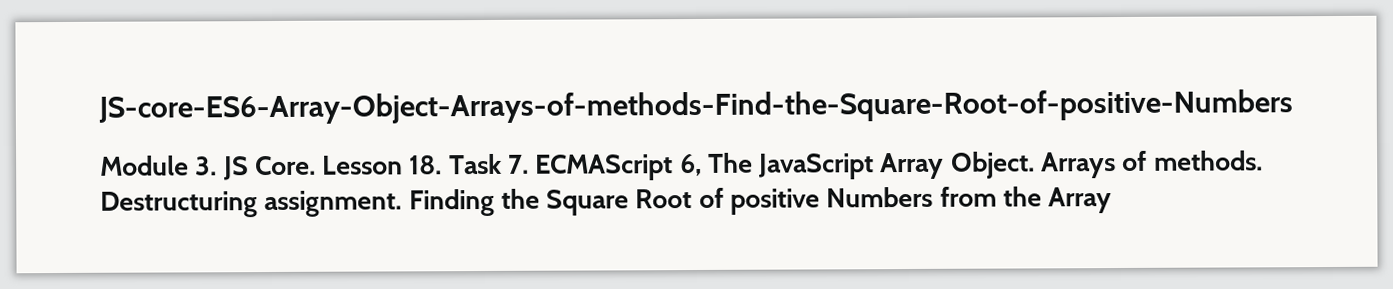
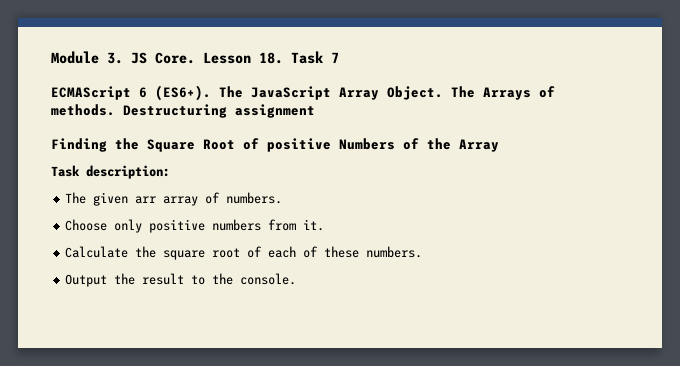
- JS-core-ES6-Array-Object-Arrays-of-methods-Find-the-Square-Root-of-positive-Numbers
- Lesson 18. Task 7. ECMAScript 6, The JavaScript Array Object.
+ Lesson 18. Task 7
+ ECMAScript 6 (ES6+). The JavaScript Array Object.
- Arrays of methods.
+ The Arrays of methods.
- Destructuring assignment. Finding the Square Root of positive Numbers from the Array
+ Destructuring assignment
+ Finding the Square Root of positive Numbers of the Array
+ Task description:
+ The given arr array of numbers.
+ Choose only positive numbers from it.
+ Calculate the square root of each of these numbers.
+ Output the result to the console.

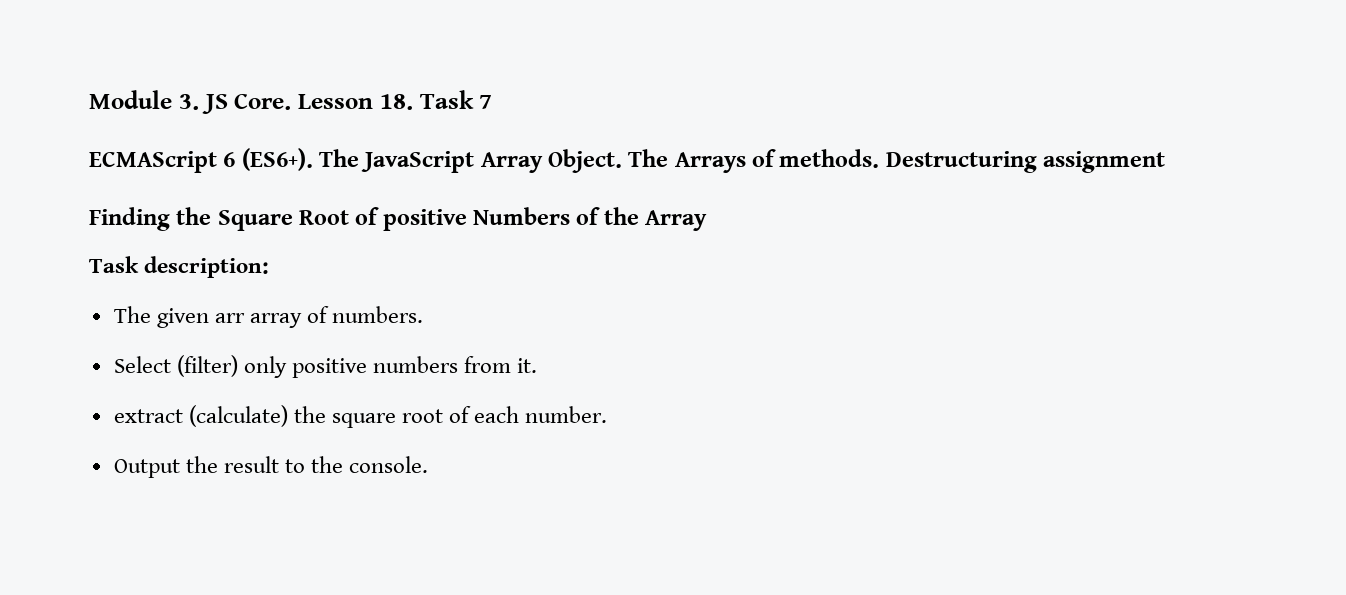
- Choose only positive numbers from it.
+ Select (filter) only positive numbers from it.
- Calculate the square root of each of these numbers.
+ extract (calculate) the square root of each number.

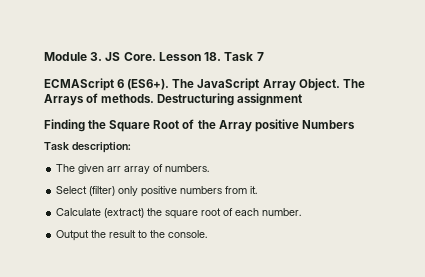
- Finding the Square Root of positive Numbers of the Array
+ Finding the Square Root of the Array positive Numbers
- extract (calculate) the square root of each number.
+ Calculate (extract) the square root of each number.

